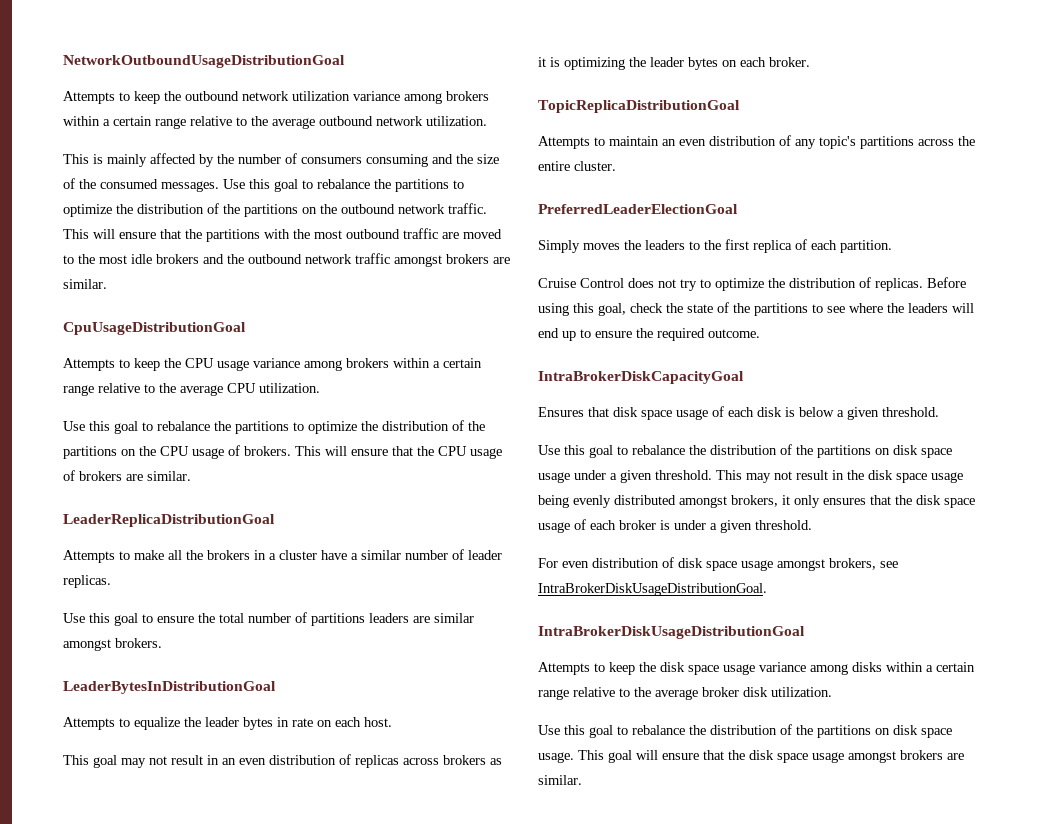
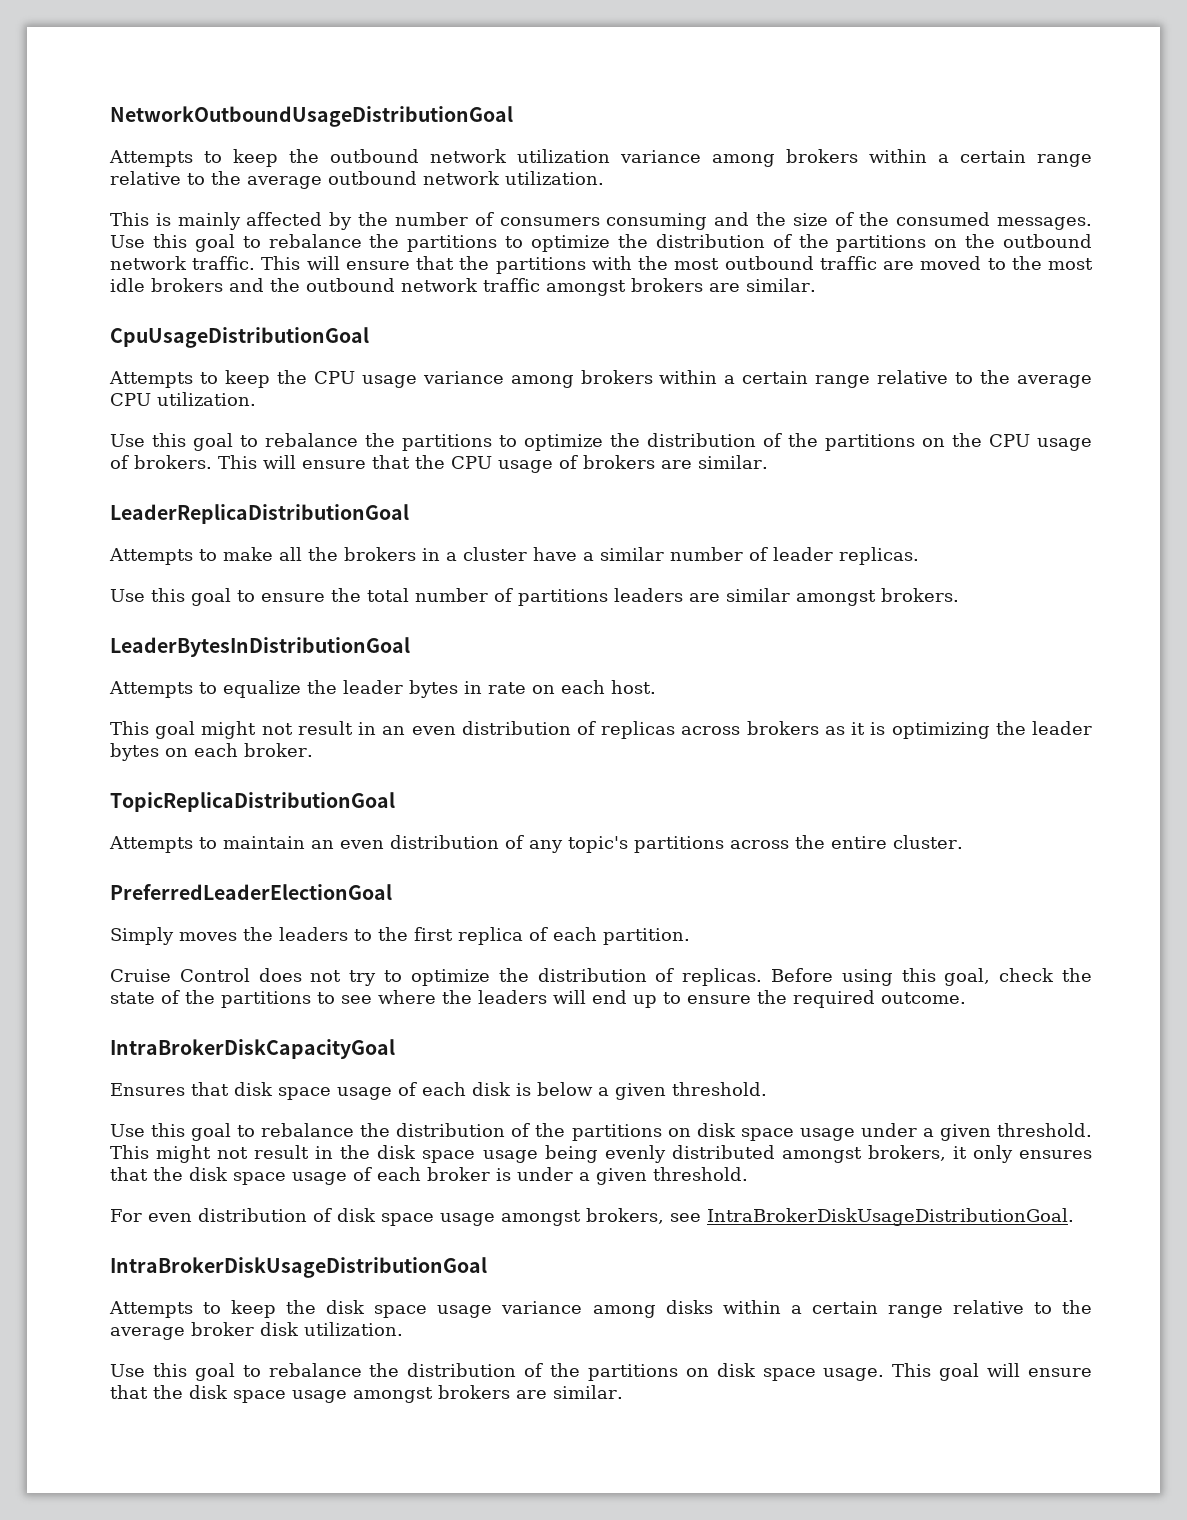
- This goal may not result in an even distribution of replicas across brokers as it is optimizing the leader bytes on each broker.
+ This goal might not result in an even distribution of replicas across brokers as it is optimizing the leader bytes on each broker.
- This may not result in the disk space usage being evenly distributed amongst brokers, it only ensures that the disk space usage of each broker is under a given threshold.
+ This might not result in the disk space usage being evenly distributed amongst brokers, it only ensures that the disk space usage of each broker is under a given threshold.

